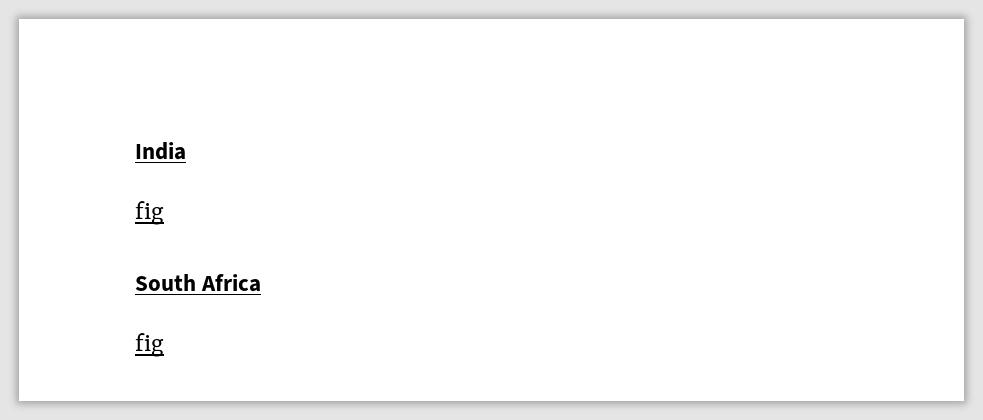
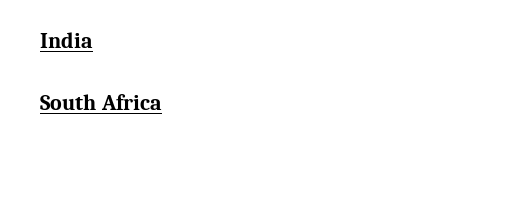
  India
- fig
  South Africa
- fig

